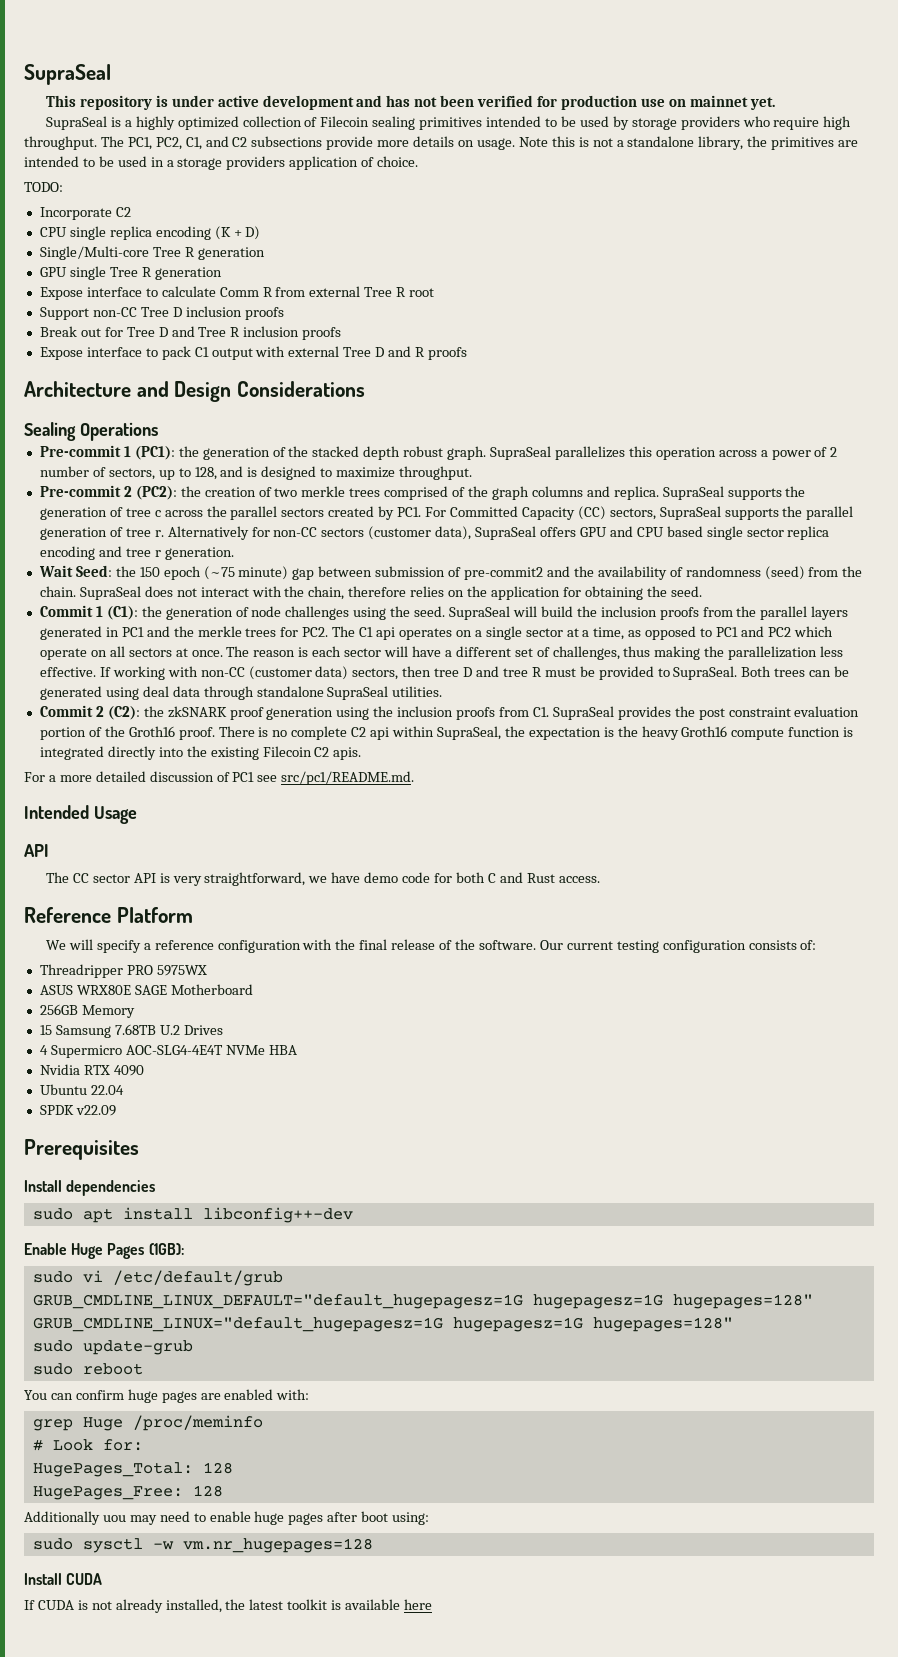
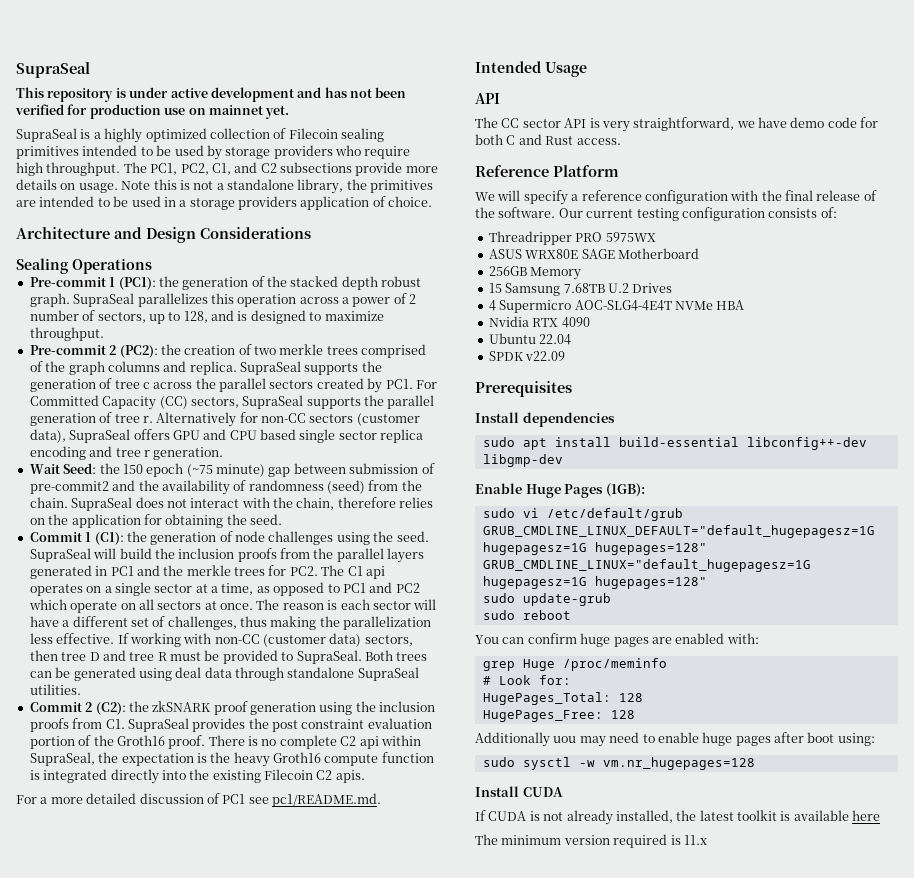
- TODO:
- Incorporate C2
- CPU single replica encoding (K + D)
- Single/Multi-core Tree R generation
- GPU single Tree R generation
- Expose interface to calculate Comm R from external Tree R root
- Support non-CC Tree D inclusion proofs
- Break out for Tree D and Tree R inclusion proofs
- Expose interface to pack C1 output with external Tree D and R proofs
- For a more detailed discussion of PC1 see src/pc1/README.md.
+ For a more detailed discussion of PC1 see pc1/README.md.
- sudo apt install libconfig++-dev
+ sudo apt install build-essential libconfig++-dev libgmp-dev
+ The minimum version required is 11.x

